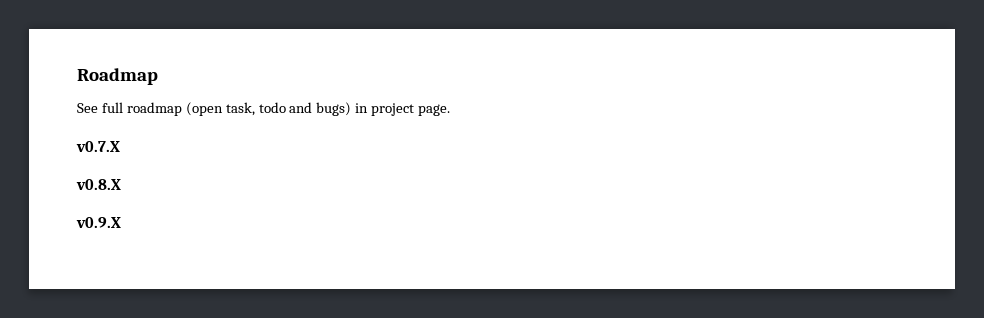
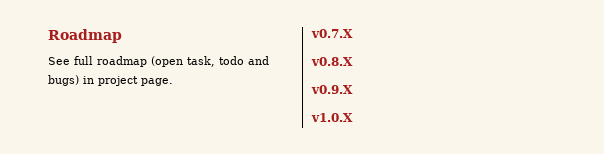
+ v1.0.X

